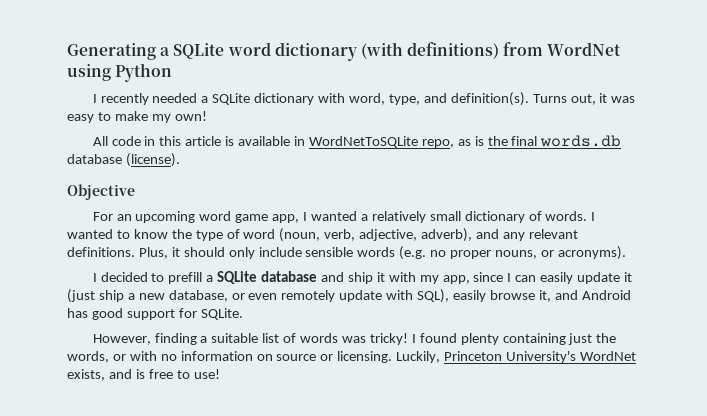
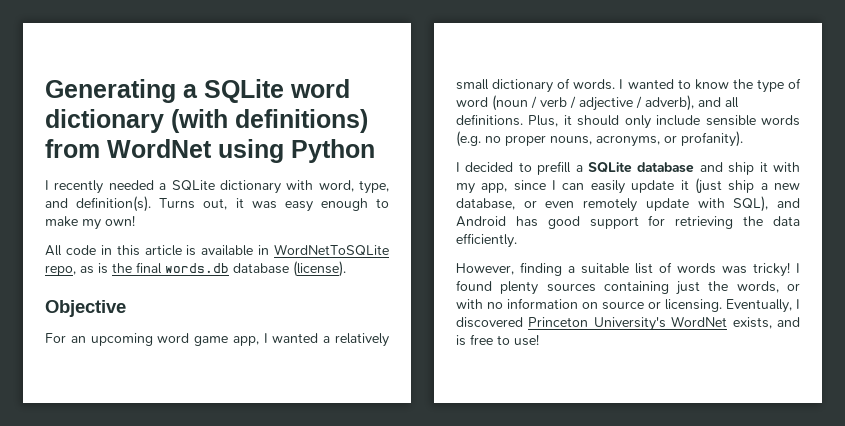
- Turns out, it was easy to make my own!
+ Turns out, it was easy enough to make my own!
- I wanted to know the type of word (noun, verb, adjective, adverb), and any relevant definitions.
+ I wanted to know the type of word (noun / verb / adjective / adverb), and all definitions.
- Plus, it should only include sensible words (e.g. no proper nouns, or acronyms).
+ Plus, it should only include sensible words (e.g. no proper nouns, acronyms, or profanity).
- I decided to prefill a SQLite database and ship it with my app, since I can easily update it (just ship a new database, or even remotely update with SQL), easily browse it, and Android has good support for SQLite.
+ I decided to prefill a SQLite database and ship it with my app, since I can easily update it (just ship a new database, or even remotely update with SQL), and Android has good support for retrieving the data efficiently.
- I found plenty containing just the words, or with no information on source or licensing.
+ I found plenty sources containing just the words, or with no information on source or licensing.
- Luckily, Princeton University's WordNet exists, and is free to use!
+ Eventually, I discovered Princeton University's WordNet exists, and is free to use!

